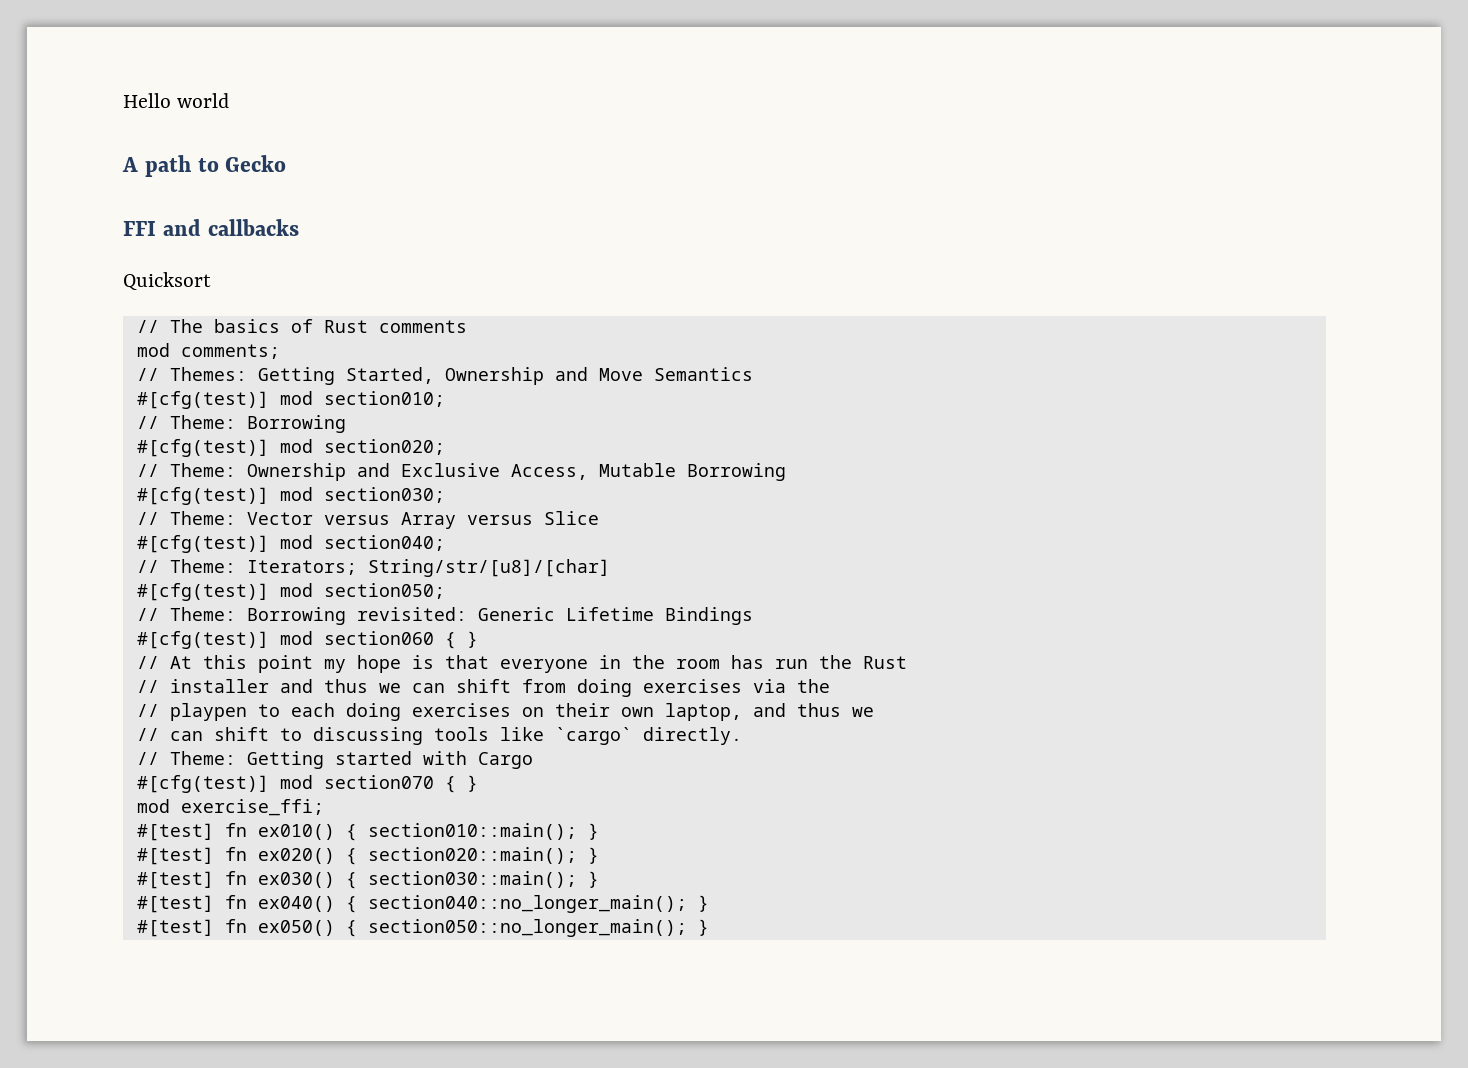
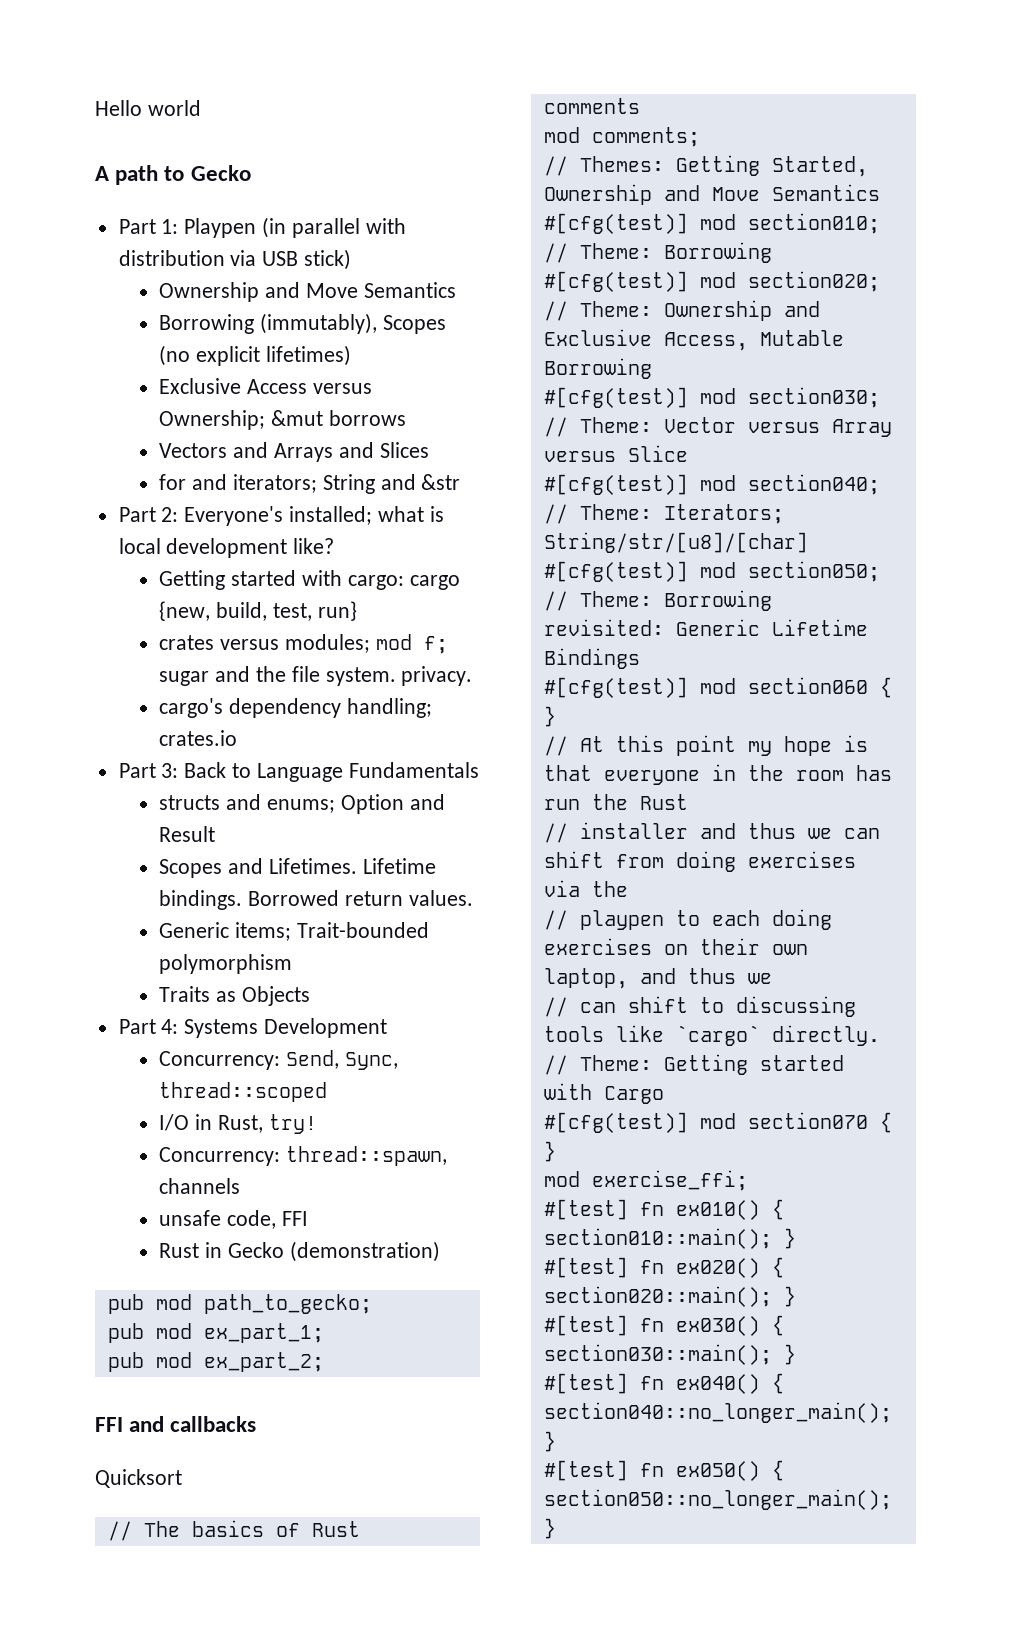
+ Part 1: Playpen (in parallel with distribution via USB stick)
+ Ownership and Move Semantics
+ Borrowing (immutably), Scopes (no explicit lifetimes)
+ Exclusive Access versus Ownership; &mut borrows
+ Vectors and Arrays and Slices
+ for and iterators; String and &str
+ Part 2: Everyone's installed; what is local development like?
+ Getting started with cargo: cargo {new, build, test, run}
+ crates versus modules; mod f; sugar and the file system. privacy.
+ cargo's dependency handling; crates.io
+ Part 3: Back to Language Fundamentals
+ structs and enums; Option and Result
+ Scopes and Lifetimes. Lifetime bindings. Borrowed return values.
+ Generic items; Trait-bounded polymorphism
+ Traits as Objects
+ Part 4: Systems Development
+ Concurrency: Send, Sync, thread::scoped
+ I/O in Rust, try!
+ Concurrency: thread::spawn, channels
+ unsafe code, FFI
+ Rust in Gecko (demonstration)
+ pub mod path_to_gecko;
+ pub mod ex_part_1;
+ pub mod ex_part_2;

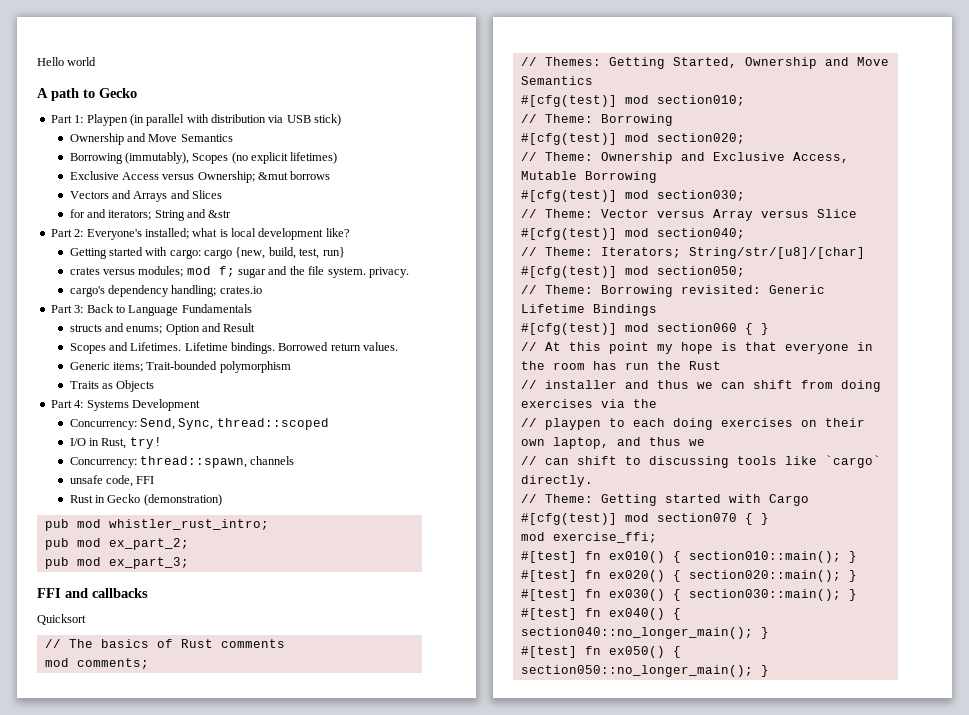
- pub mod path_to_gecko;
- pub mod ex_part_1;
+ pub mod whistler_rust_intro;
+ pub mod ex_part_3;

